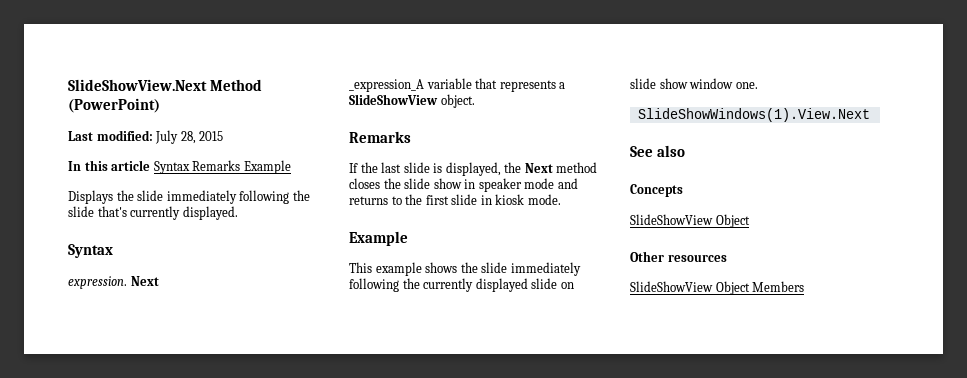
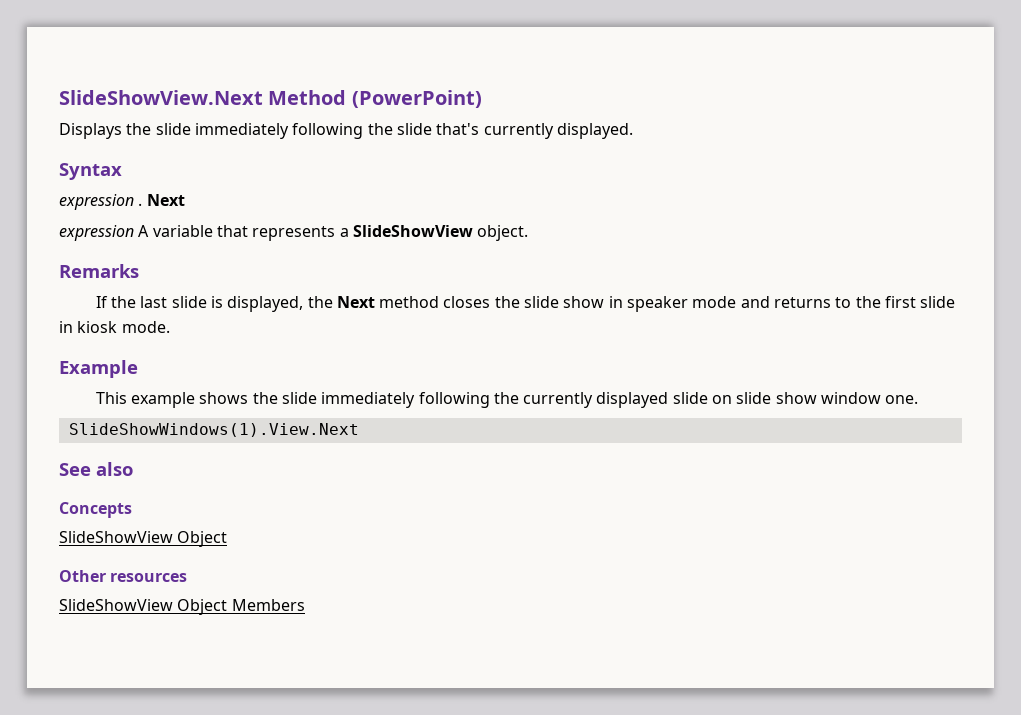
- Last modified: July 28, 2015
- In this article Syntax Remarks Example
- expression.
+ expression .
- _expression_A variable that represents a SlideShowView object.
+ expression A variable that represents a SlideShowView object.

